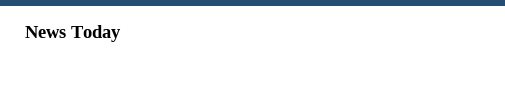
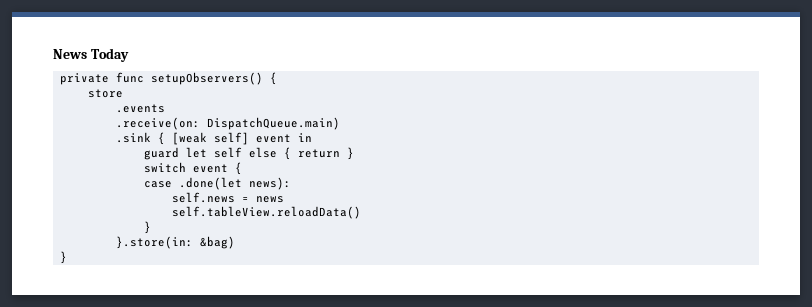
+ private func setupObservers() {
+ store
+ .events
+ .receive(on: DispatchQueue.main)
+ .sink { [weak self] event in
+ guard let self else { return }
+ switch event {
+ case .done(let news):
+ self.news = news
+ self.tableView.reloadData()
+ }
+ }.store(in: &bag)
+ }

